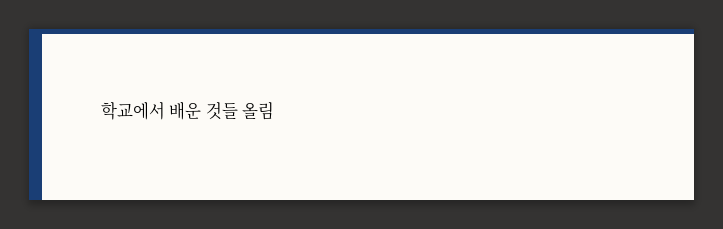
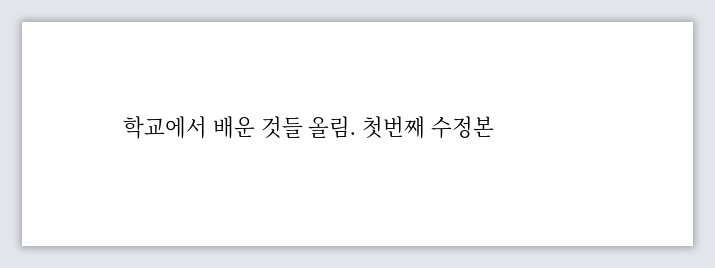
- 학교에서 배운 것들 올림
+ 학교에서 배운 것들 올림. 첫번째 수정본

